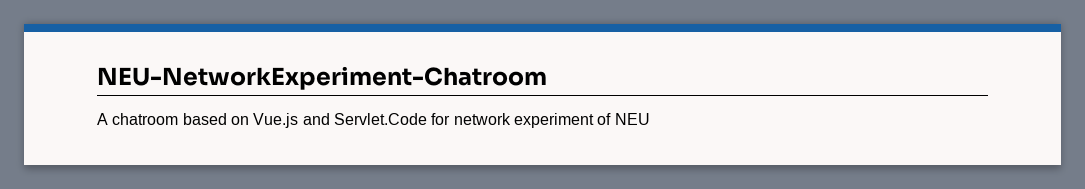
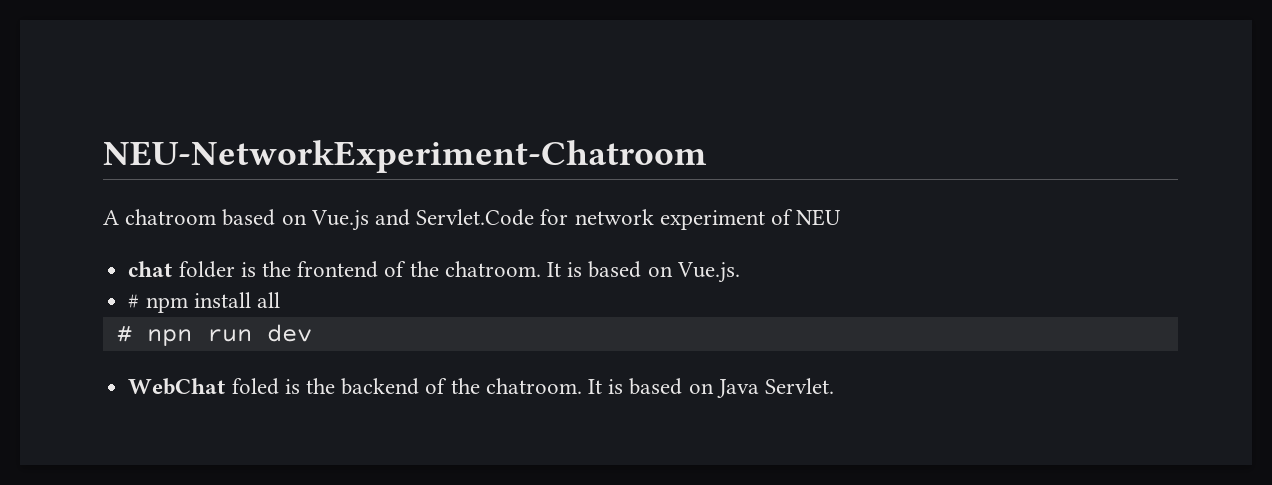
+ chat folder is the frontend of the chatroom. It is based on Vue.js.
+ # npm install all
+ # npn run dev
+ WebChat foled is the backend of the chatroom. It is based on Java Servlet.

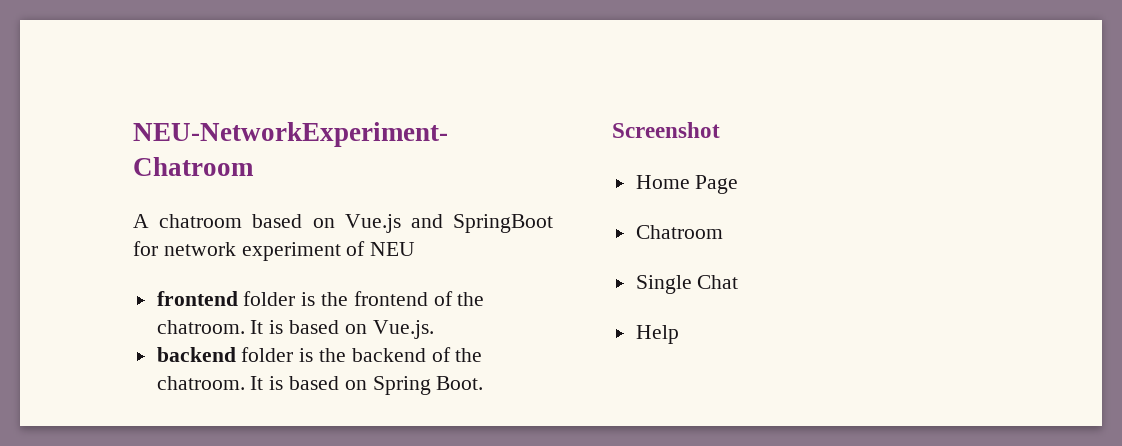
- A chatroom based on Vue.js and Servlet.Code for network experiment of NEU
+ A chatroom based on Vue.js and SpringBoot for network experiment of NEU
- chat folder is the frontend of the chatroom.
+ frontend folder is the frontend of the chatroom.
- # npm install all
- # npn run dev
- WebChat foled is the backend of the chatroom.
+ backend folder is the backend of the chatroom.
- It is based on Java Servlet.
+ It is based on Spring Boot.
+ Screenshot
+ Home Page
+ Chatroom
+ Single Chat
+ Help

